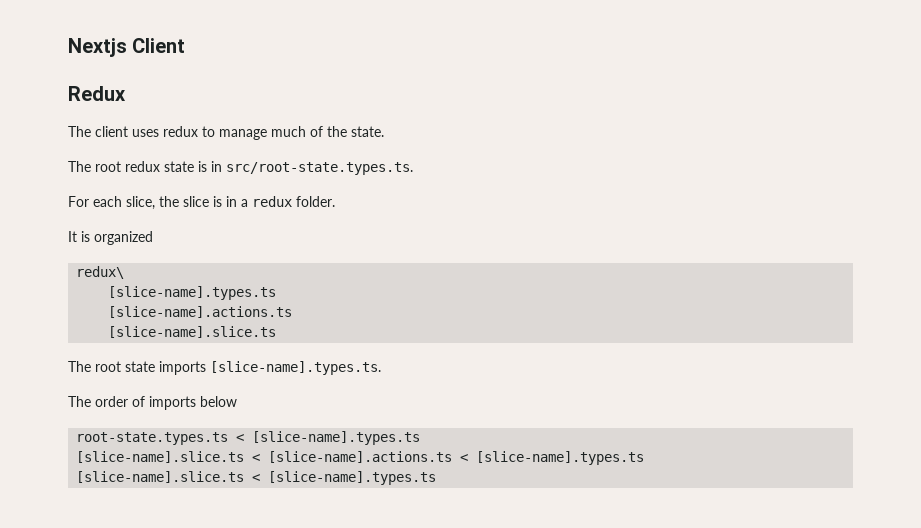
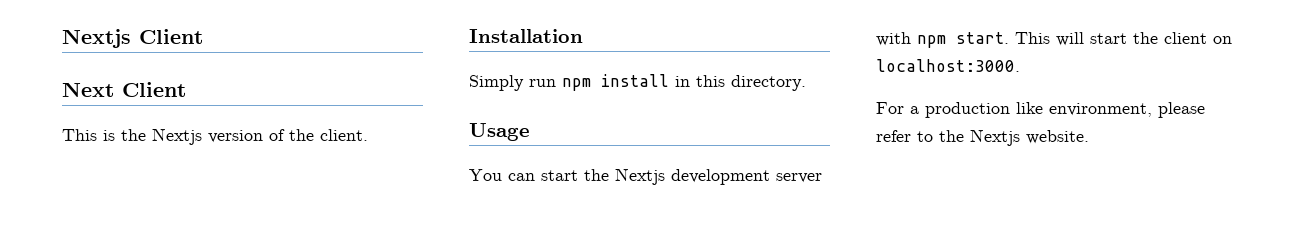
- Redux
- The client uses redux to manage much of the state.
- The root redux state is in src/root-state.types.ts.
- For each slice, the slice is in a redux folder.
- It is organized
- redux\
- [slice-name].types.ts
- [slice-name].actions.ts
- [slice-name].slice.ts
- The root state imports [slice-name].types.ts.
- The order of imports below
- root-state.types.ts < [slice-name].types.ts
- [slice-name].slice.ts < [slice-name].actions.ts < [slice-name].types.ts
- [slice-name].slice.ts < [slice-name].types.ts
+ Next Client
+ This is the Nextjs version of the client.
+ Installation
+ Simply run npm install in this directory.
+ Usage
+ You can start the Nextjs development server with npm start. This will start the client on localhost:3000.
+ For a production like environment, please refer to the Nextjs website.

